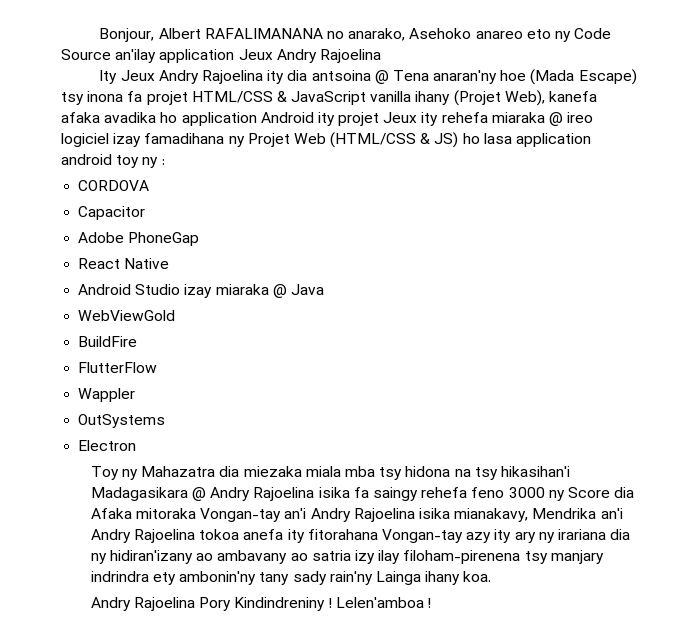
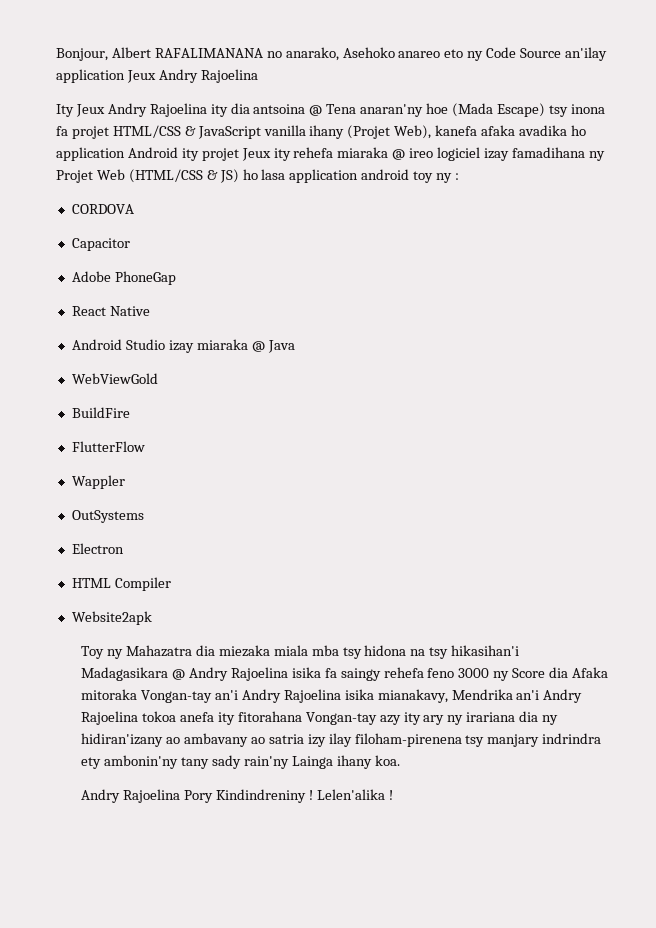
+ HTML Compiler
+ Website2apk
- Lelen'amboa !
+ Lelen'alika !

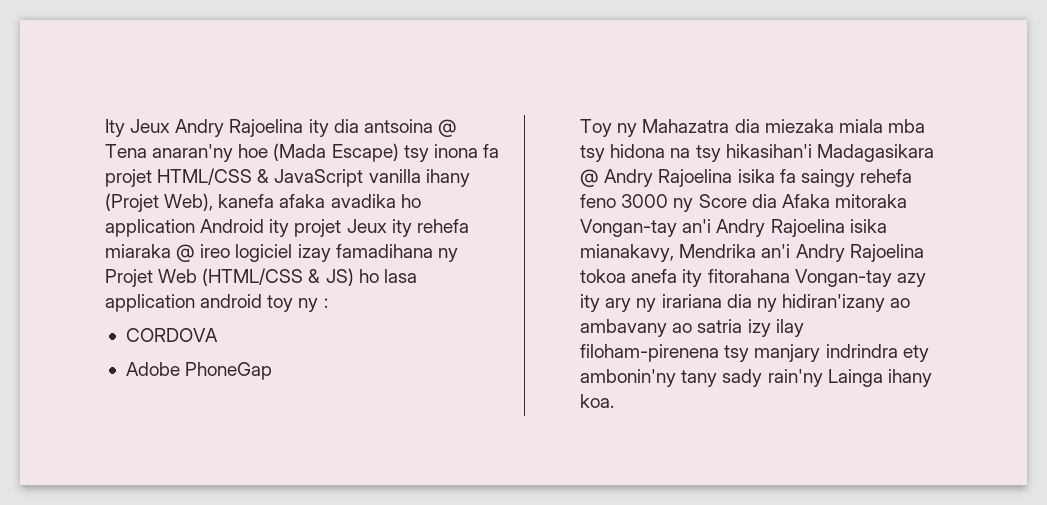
- Bonjour, Albert RAFALIMANANA no anarako, Asehoko anareo eto ny Code Source an'ilay application Jeux Andry Rajoelina
- Capacitor
- React Native
- Android Studio izay miaraka @ Java
- WebViewGold
- BuildFire
- FlutterFlow
- Wappler
- OutSystems
- Electron
- HTML Compiler
- Website2apk
- Andry Rajoelina Pory Kindindreniny ! Lelen'alika !

